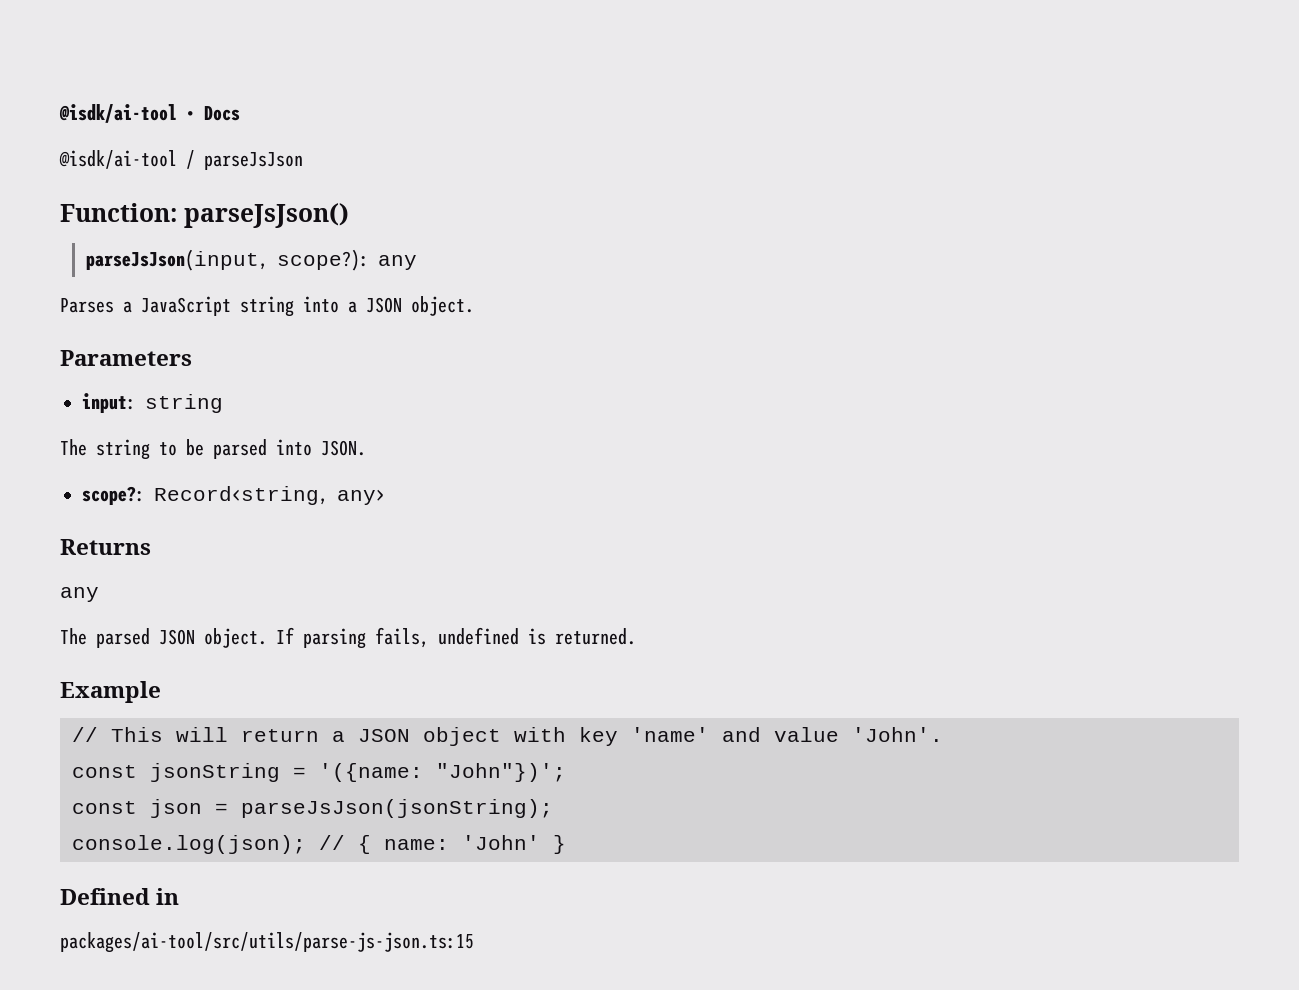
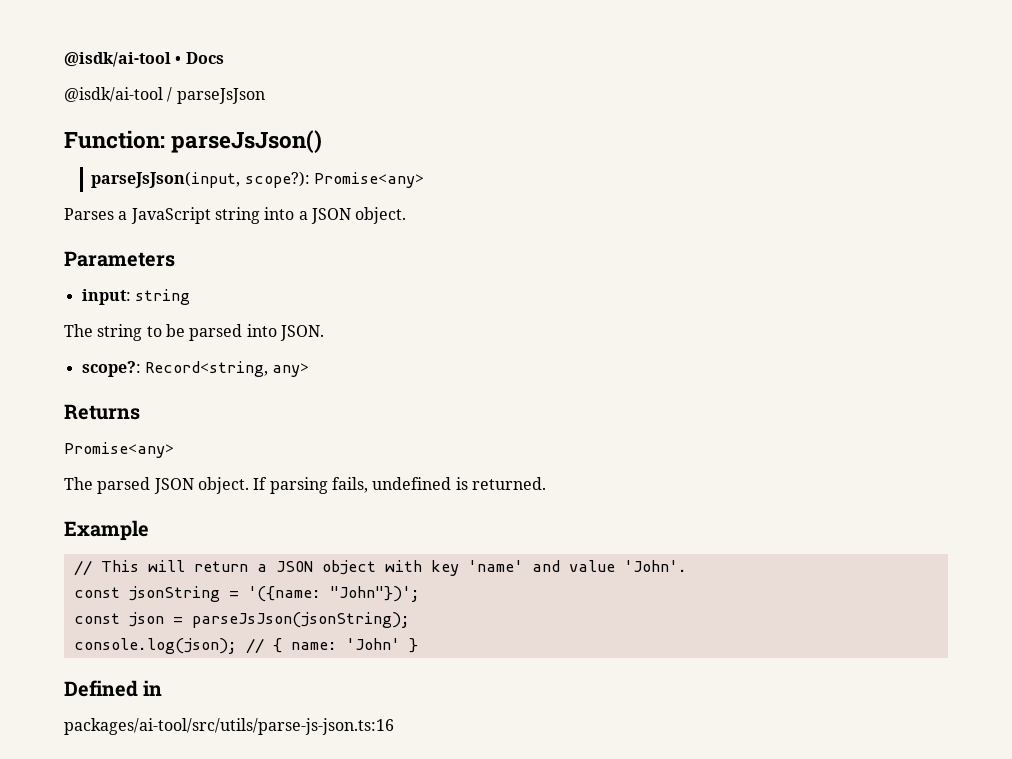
- parseJsJson(input, scope?): any
+ parseJsJson(input, scope?): Promise<any>
  Returns
- any
+ Promise<any>
- packages/ai-tool/src/utils/parse-js-json.ts:15
+ packages/ai-tool/src/utils/parse-js-json.ts:16

